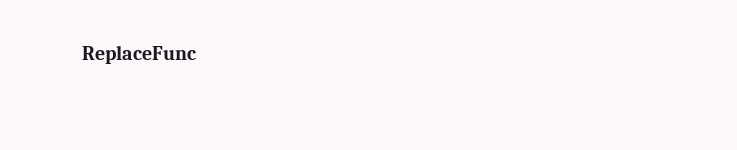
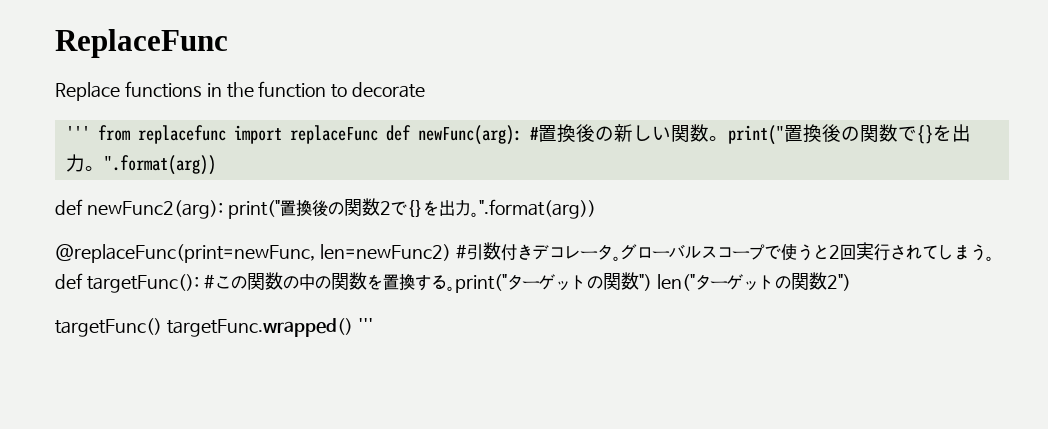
+ Replace functions in the function to decorate
+ ''' from replacefunc import replaceFunc def newFunc(arg): #置換後の新しい関数。print("置換後の関数で{}を出力。".format(arg))
+ def newFunc2(arg): print("置換後の関数2で{}を出力。".format(arg))
+ @replaceFunc(print=newFunc, len=newFunc2) #引数付きデコレータ。グローバルスコープで使うと2回実行されてしまう。def targetFunc(): #この関数の中の関数を置換する。print("ターゲットの関数") len("ターゲットの関数2")
+ targetFunc() targetFunc.wrapped() '''

